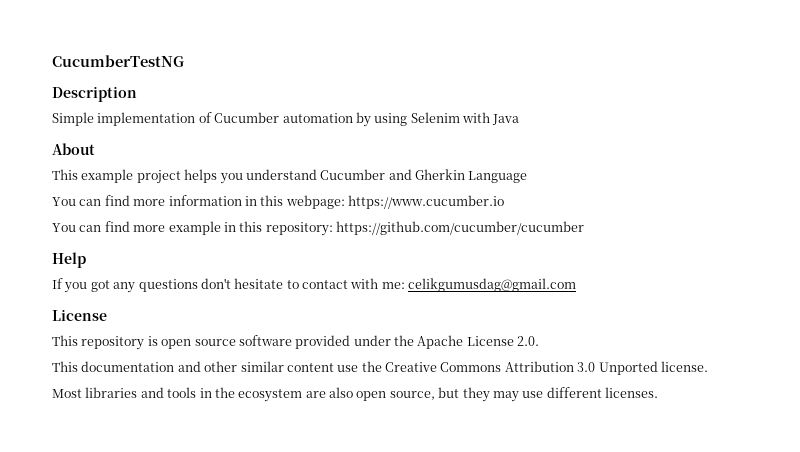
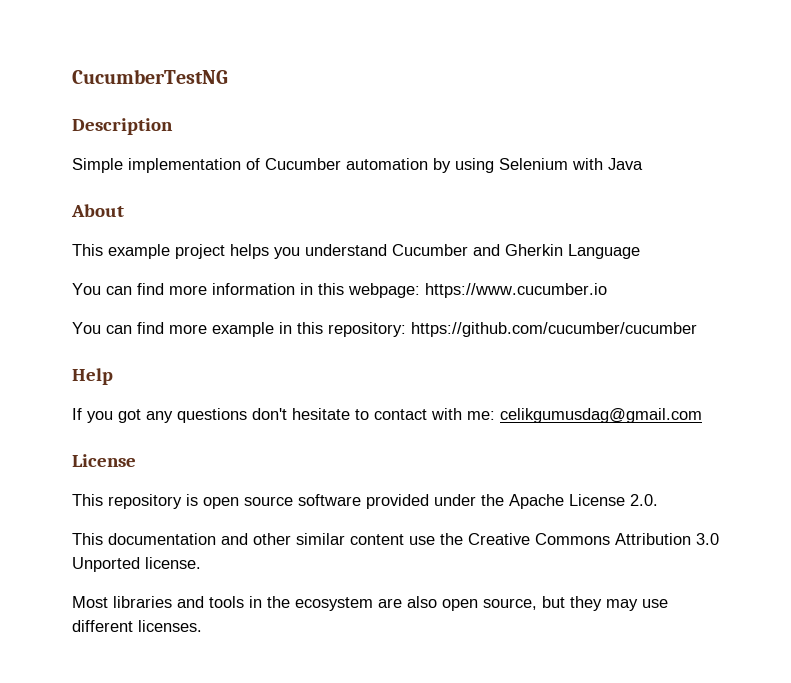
- Simple implementation of Cucumber automation by using Selenim with Java
+ Simple implementation of Cucumber automation by using Selenium with Java

